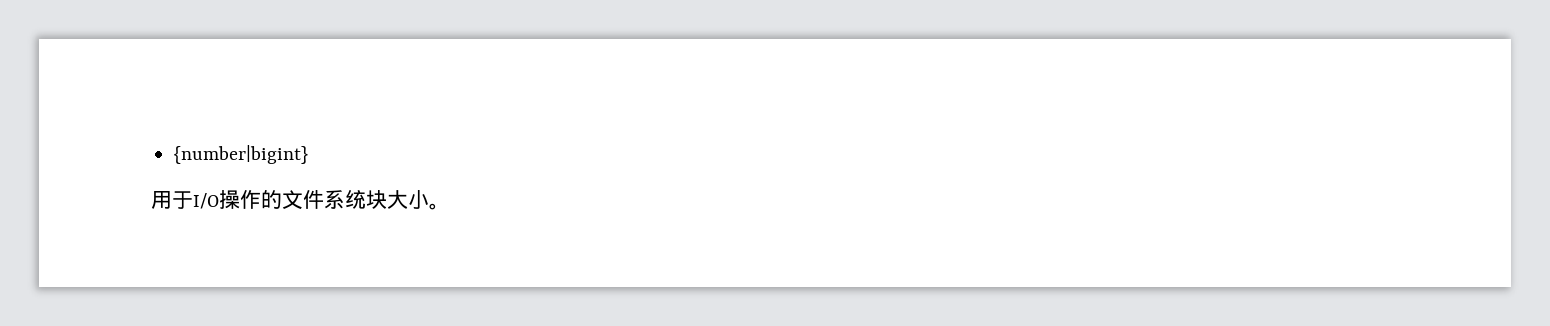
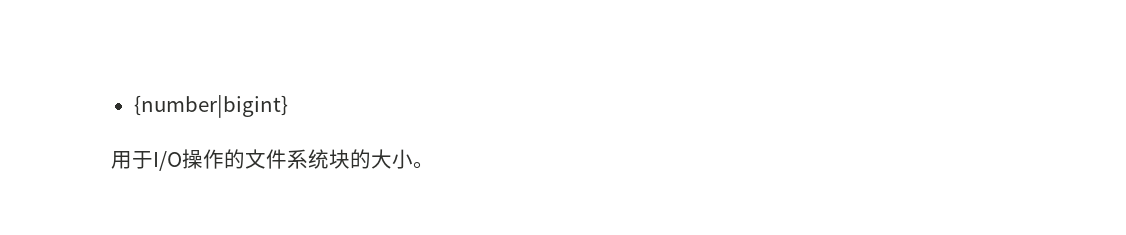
- 用于I/O操作的文件系统块大小。
+ 用于I/O操作的文件系统块的大小。

